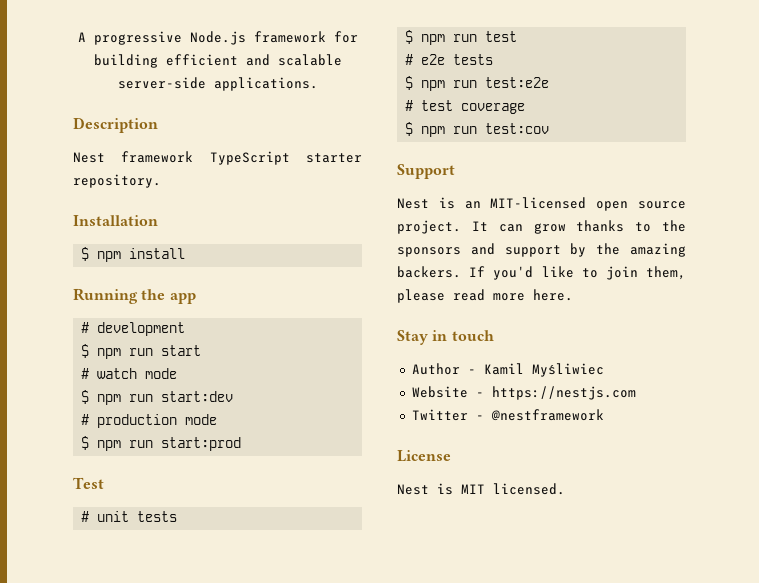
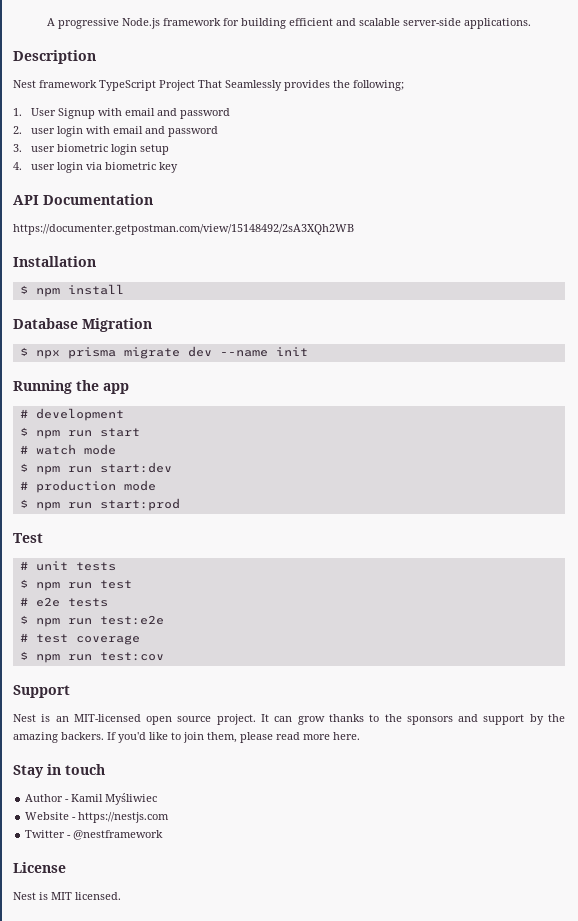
- Nest framework TypeScript starter repository.
+ Nest framework TypeScript Project That Seamlessly provides the following;
+ 1. User Signup with email and password
+ 2. user login with email and password
+ 3. user biometric login setup
+ 4. user login via biometric key
+ API Documentation
+ https://documenter.getpostman.com/view/15148492/2sA3XQh2WB
  Installation
  $ npm install
+ Database Migration
+ $ npx prisma migrate dev --name init

